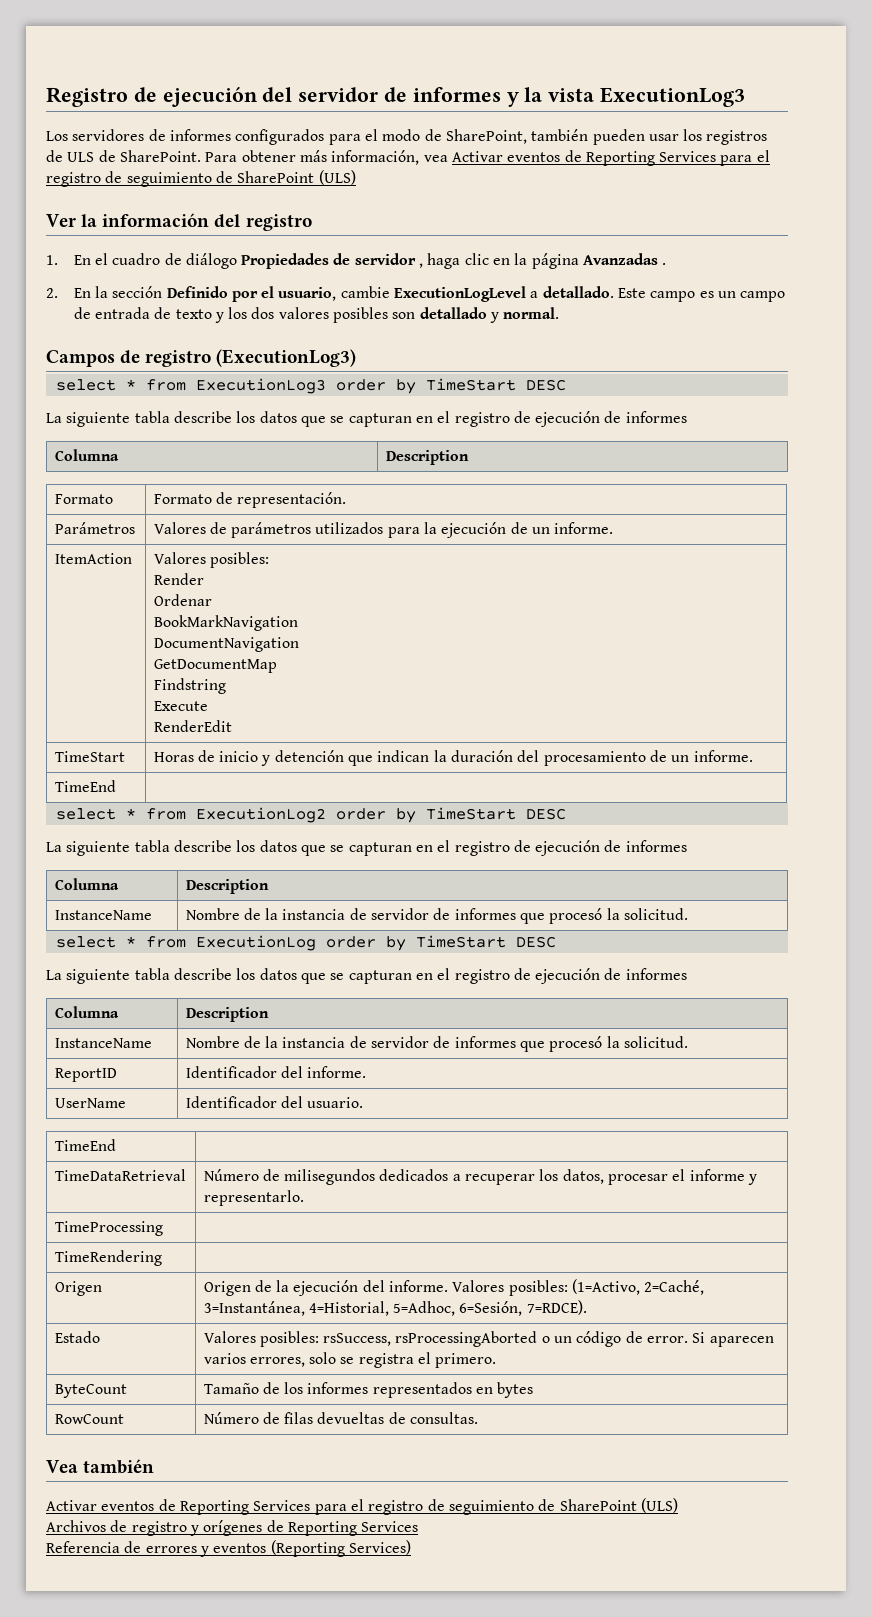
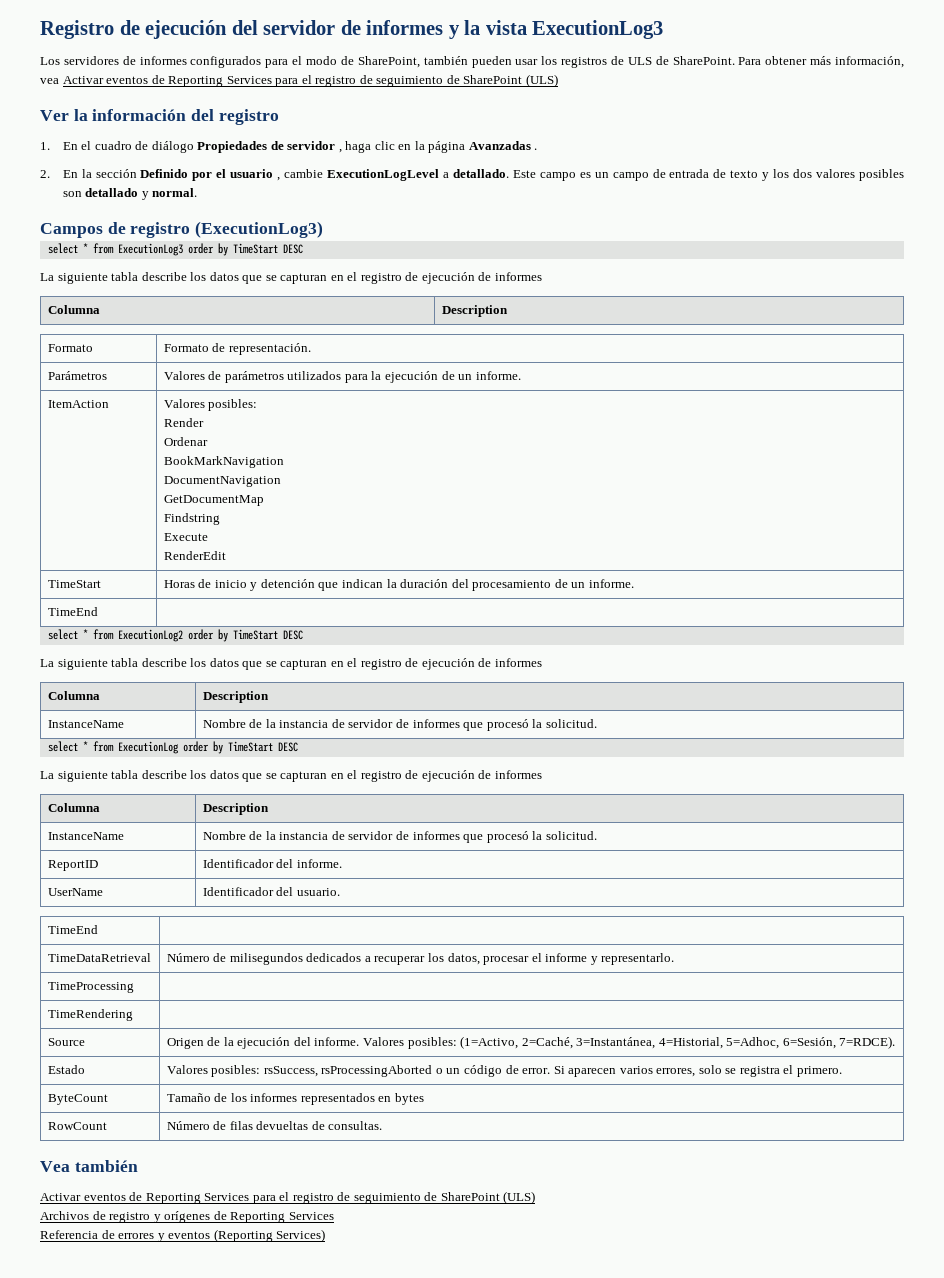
- 2. En la sección Definido por el usuario, cambie ExecutionLogLevel a detallado.
+ 2. En la sección Definido por el usuario , cambie ExecutionLogLevel a detallado.
- Origen | Origen de la ejecución del informe. Valores posibles: (1=Activo, 2=Caché, 3=Instantánea, 4=Historial, 5=Adhoc, 6=Sesión, 7=RDCE).
+ Source | Origen de la ejecución del informe. Valores posibles: (1=Activo, 2=Caché, 3=Instantánea, 4=Historial, 5=Adhoc, 6=Sesión, 7=RDCE).

